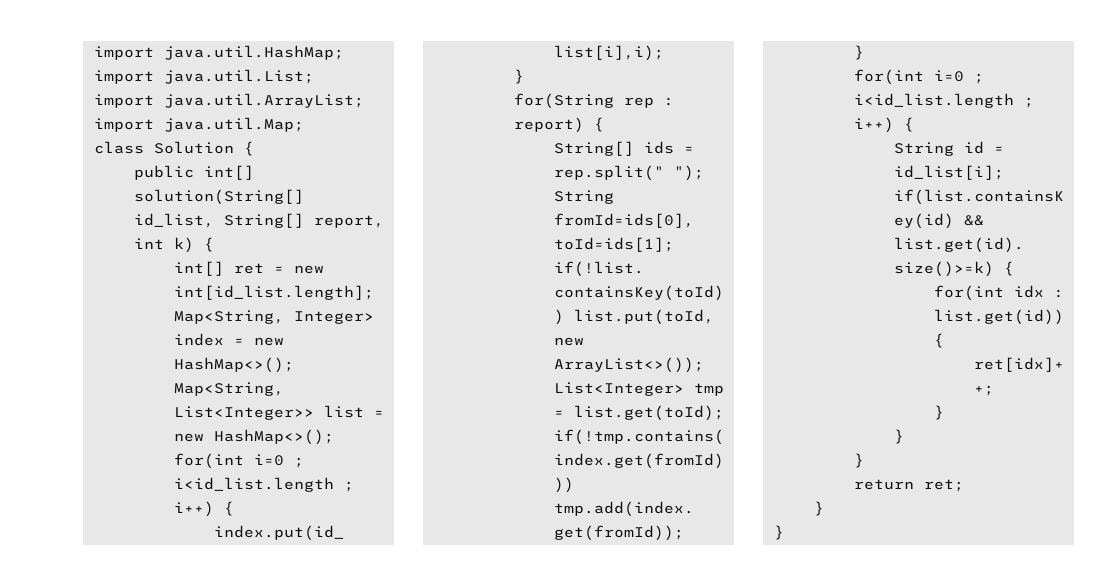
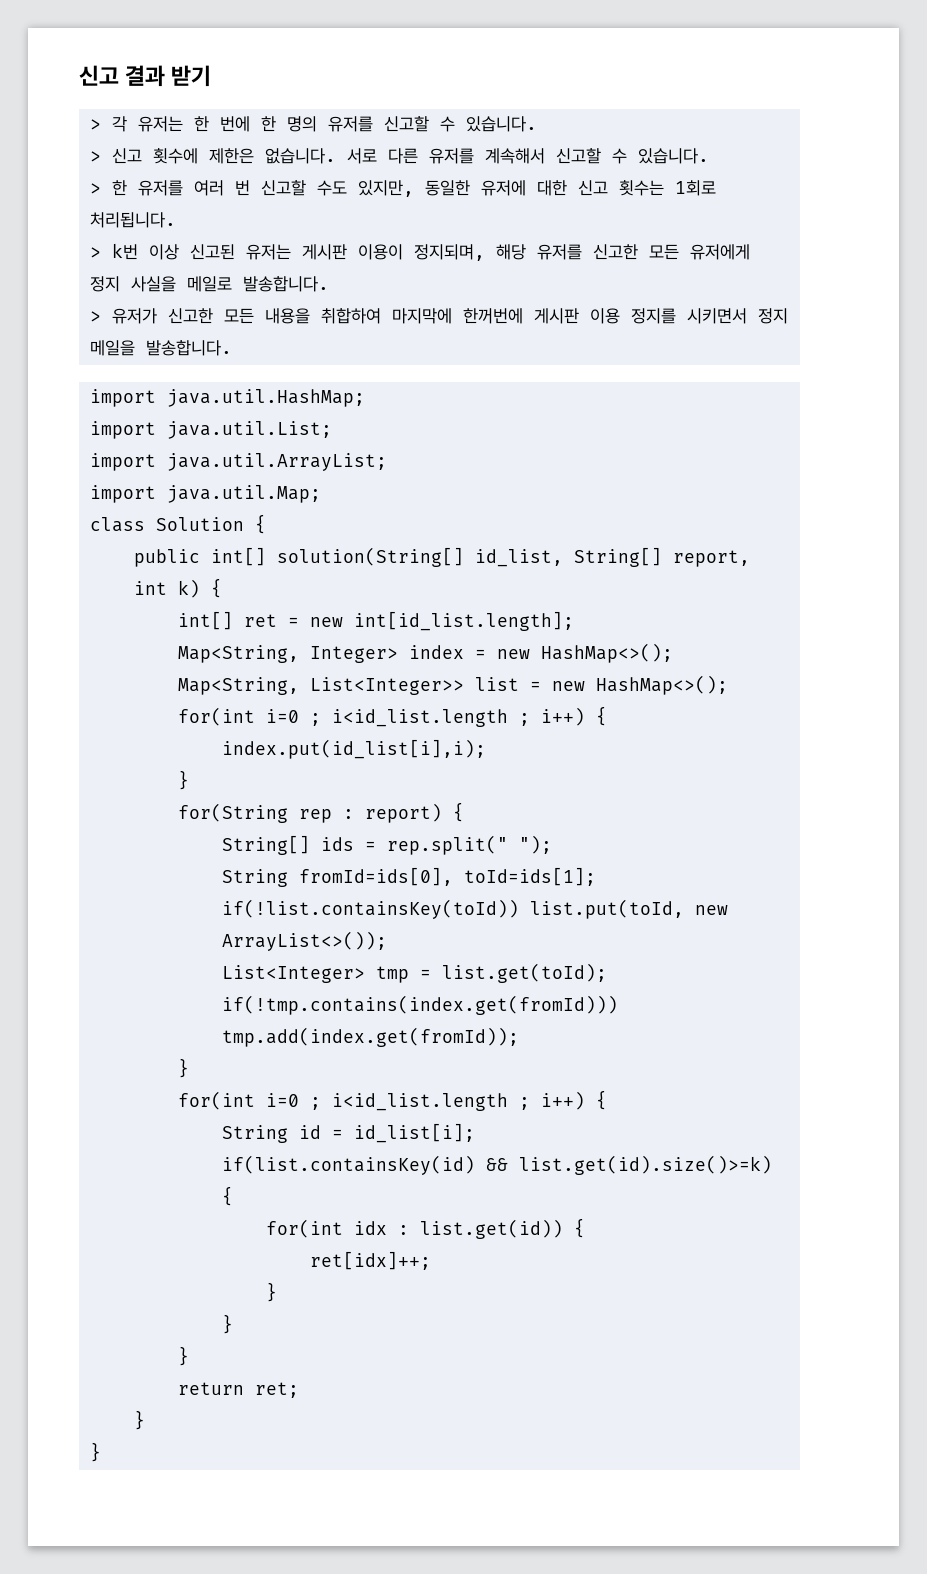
+ 신고 결과 받기
+ > 각 유저는 한 번에 한 명의 유저를 신고할 수 있습니다.
+ > 신고 횟수에 제한은 없습니다. 서로 다른 유저를 계속해서 신고할 수 있습니다.
+ > 한 유저를 여러 번 신고할 수도 있지만, 동일한 유저에 대한 신고 횟수는 1회로 처리됩니다.
+ > k번 이상 신고된 유저는 게시판 이용이 정지되며, 해당 유저를 신고한 모든 유저에게 정지 사실을 메일로 발송합니다.
+ > 유저가 신고한 모든 내용을 취합하여 마지막에 한꺼번에 게시판 이용 정지를 시키면서 정지 메일을 발송합니다.

